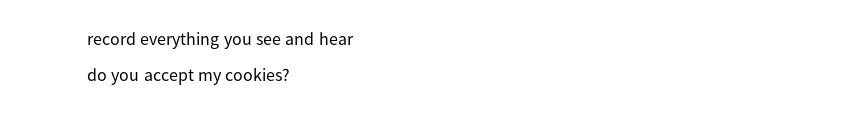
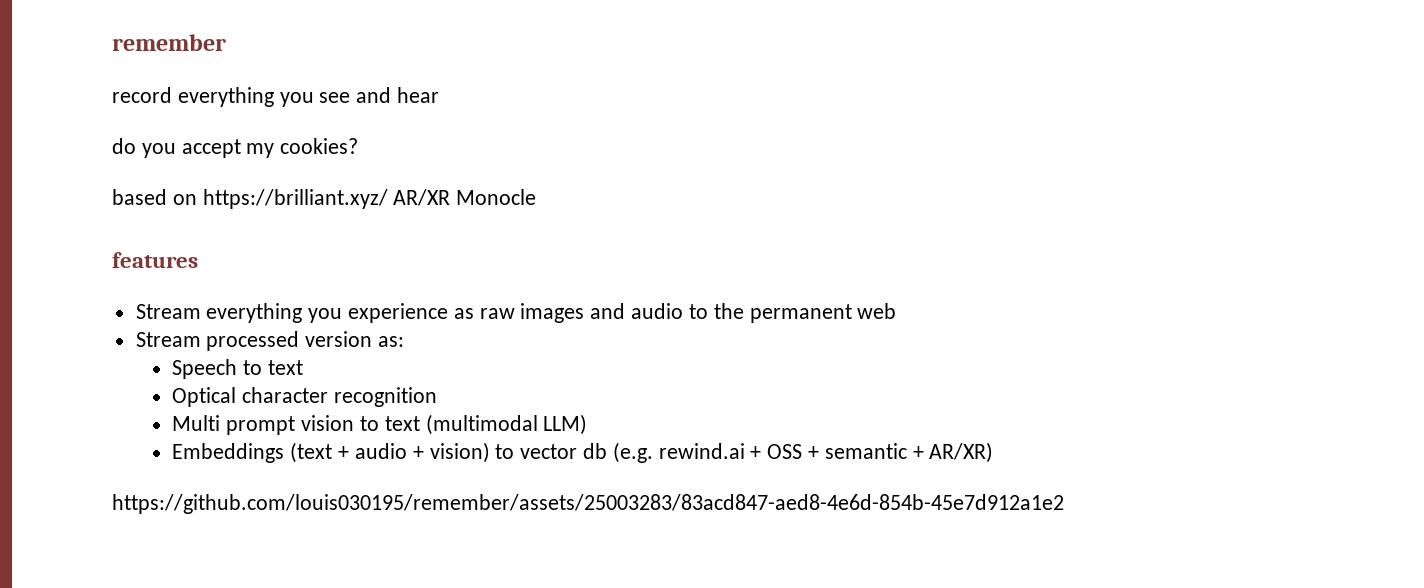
+ remember
+ based on https://brilliant.xyz/ AR/XR Monocle
+ features
+ Stream everything you experience as raw images and audio to the permanent web
+ Stream processed version as:
+ Speech to text
+ Optical character recognition
+ Multi prompt vision to text (multimodal LLM)
+ Embeddings (text + audio + vision) to vector db (e.g. rewind.ai + OSS + semantic + AR/XR)
+ https://github.com/louis030195/remember/assets/25003283/83acd847-aed8-4e6d-854b-45e7d912a1e2

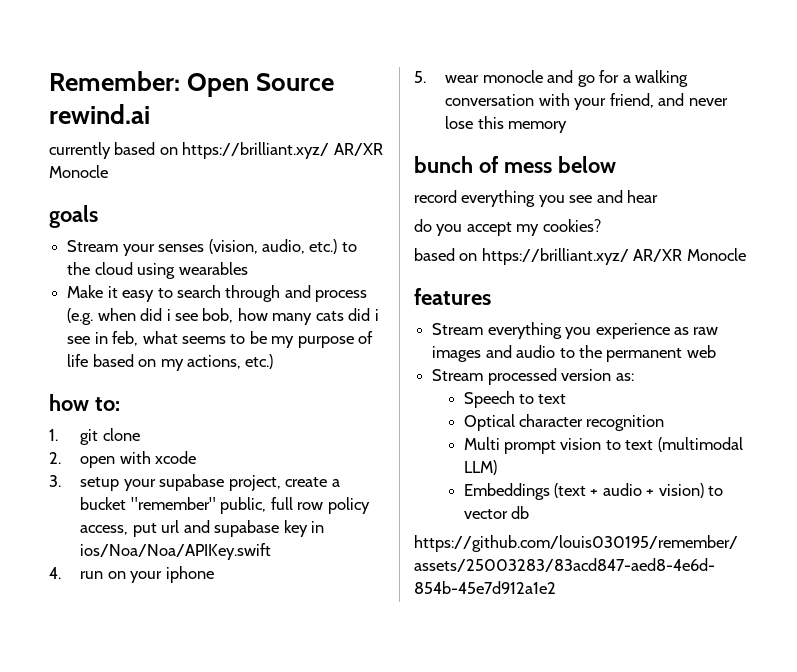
- remember
+ Remember: Open Source rewind.ai
+ currently based on https://brilliant.xyz/ AR/XR Monocle
+ goals
+ Stream your senses (vision, audio, etc.) to the cloud using wearables
+ Make it easy to search through and process (e.g. when did i see bob, how many cats did i see in feb, what seems to be my purpose of life based on my actions, etc.)
+ how to:
+ 1. git clone
+ 2. open with xcode
+ 3. setup your supabase project, create a bucket "remember" public, full row policy access, put url and supabase key in ios/Noa/Noa/APIKey.swift
+ 4. run on your iphone
+ 5. wear monocle and go for a walking conversation with your friend, and never lose this memory
+ bunch of mess below
- Embeddings (text + audio + vision) to vector db (e.g. rewind.ai + OSS + semantic + AR/XR)
+ Embeddings (text + audio + vision) to vector db

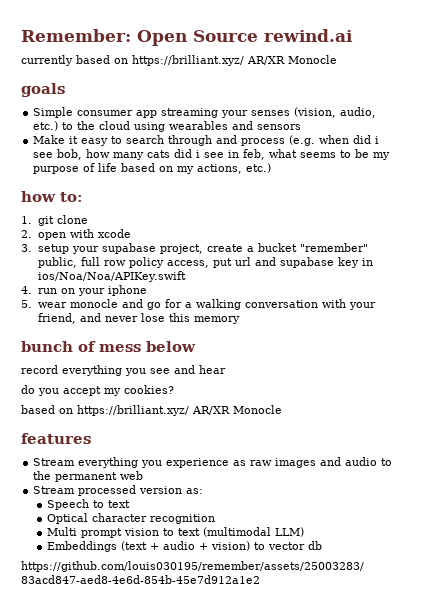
- Stream your senses (vision, audio, etc.) to the cloud using wearables
+ Simple consumer app streaming your senses (vision, audio, etc.) to the cloud using wearables and sensors

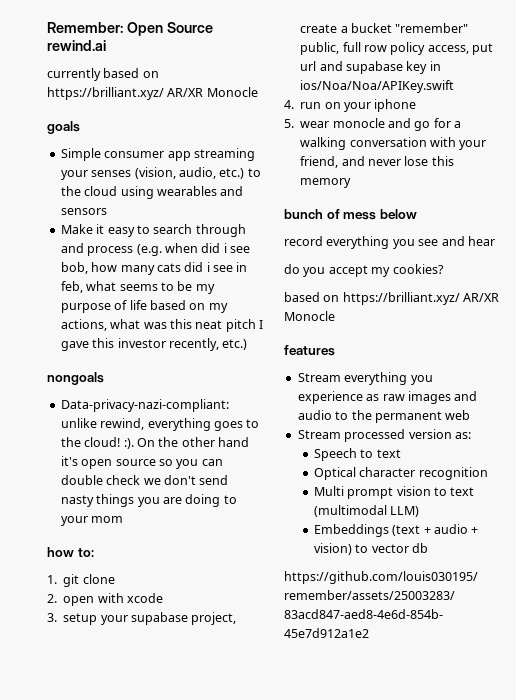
- Make it easy to search through and process (e.g. when did i see bob, how many cats did i see in feb, what seems to be my purpose of life based on my actions, etc.)
+ Make it easy to search through and process (e.g. when did i see bob, how many cats did i see in feb, what seems to be my purpose of life based on my actions, what was this neat pitch I gave this investor recently, etc.)
+ nongoals
+ Data-privacy-nazi-compliant: unlike rewind, everything goes to the cloud! :). On the other hand it's open source so you can double check we don't send nasty things you are doing to your mom

